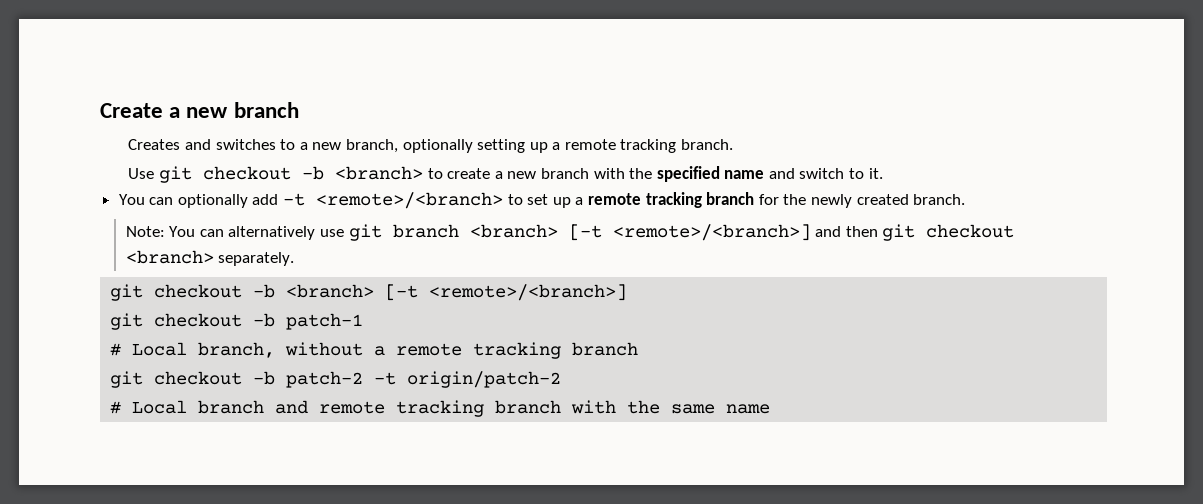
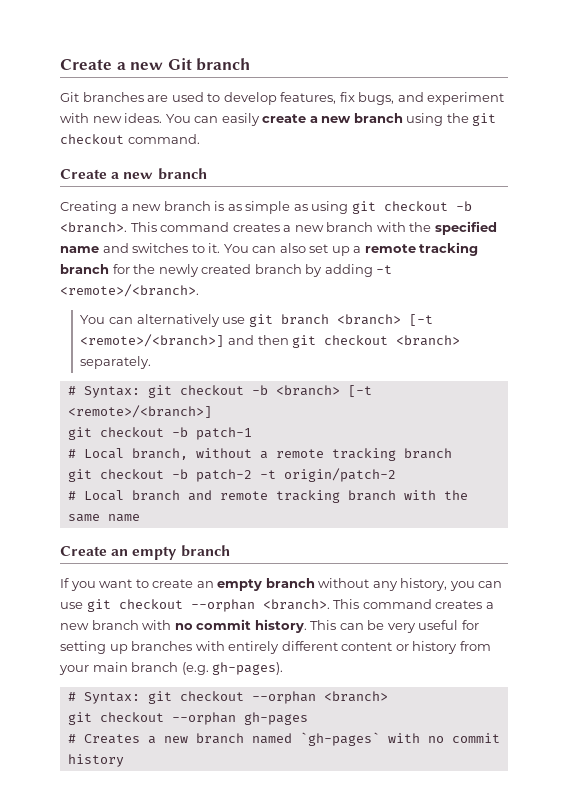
+ Create a new Git branch
+ Git branches are used to develop features, fix bugs, and experiment with new ideas. You can easily create a new branch using the git checkout command.
  Create a new branch
- Creates and switches to a new branch, optionally setting up a remote tracking branch.
- Use git checkout -b <branch> to create a new branch with the specified name and switch to it.
- You can optionally add -t <remote>/<branch> to set up a remote tracking branch for the newly created branch.
- Note: You can alternatively use git branch <branch> [-t <remote>/<branch>] and then git checkout <branch> separately.
+ Creating a new branch is as simple as using git checkout -b <branch>. This command creates a new branch with the specified name and switches to it. You can also set up a remote tracking branch for the newly created branch by adding -t <remote>/<branch>.
+ You can alternatively use git branch <branch> [-t <remote>/<branch>] and then git checkout <branch> separately.
- git checkout -b <branch> [-t <remote>/<branch>]
+ # Syntax: git checkout -b <branch> [-t <remote>/<branch>]
+ Create an empty branch
+ If you want to create an empty branch without any history, you can use git checkout --orphan <branch>. This command creates a new branch with no commit history. This can be very useful for setting up branches with entirely different content or history from your main branch (e.g. gh-pages).
+ # Syntax: git checkout --orphan <branch>
+ git checkout --orphan gh-pages
+ # Creates a new branch named `gh-pages` with no commit history

